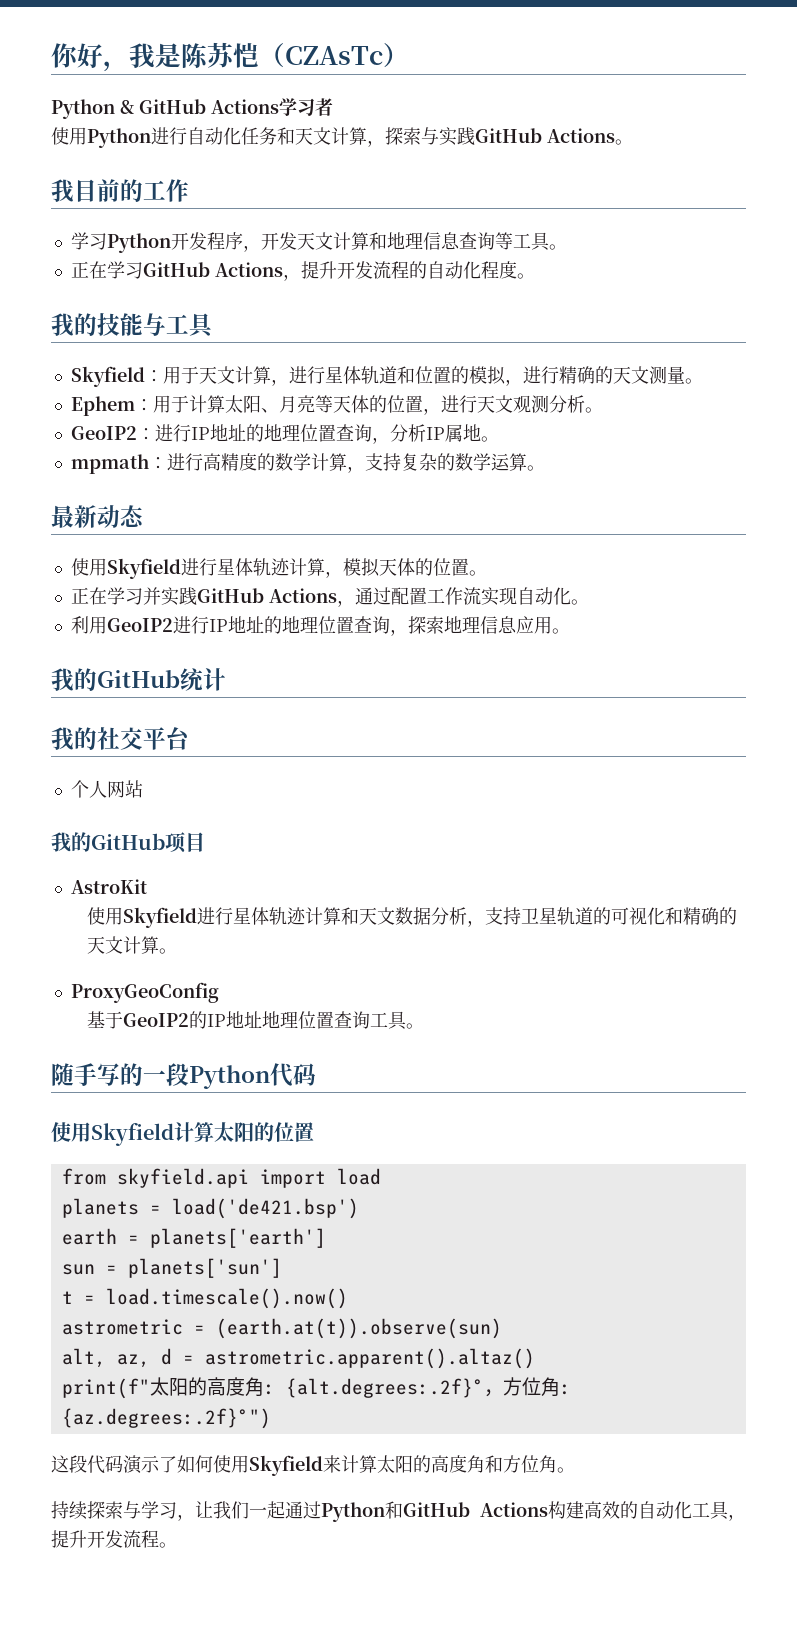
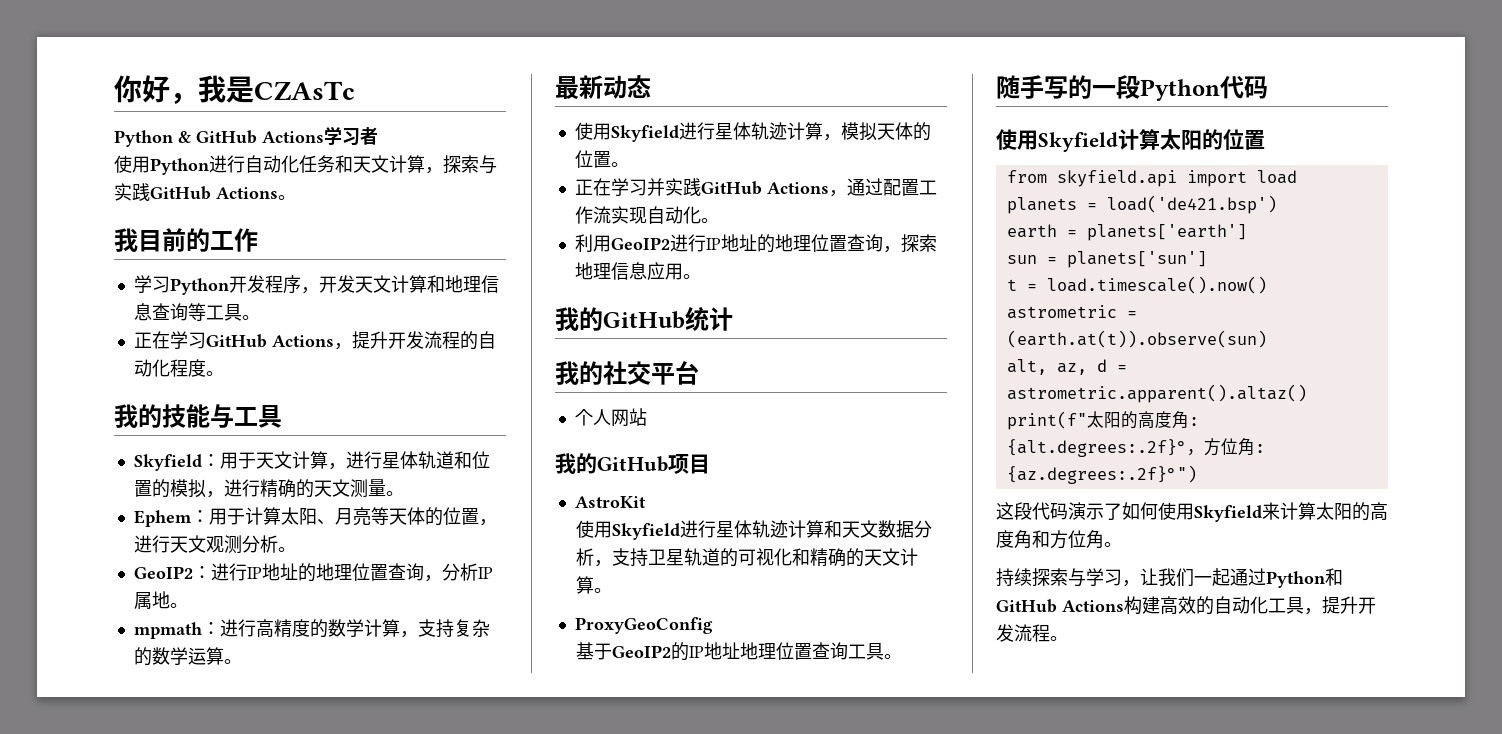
- 你好，我是陈苏恺（CZAsTc）
+ 你好，我是CZAsTc

